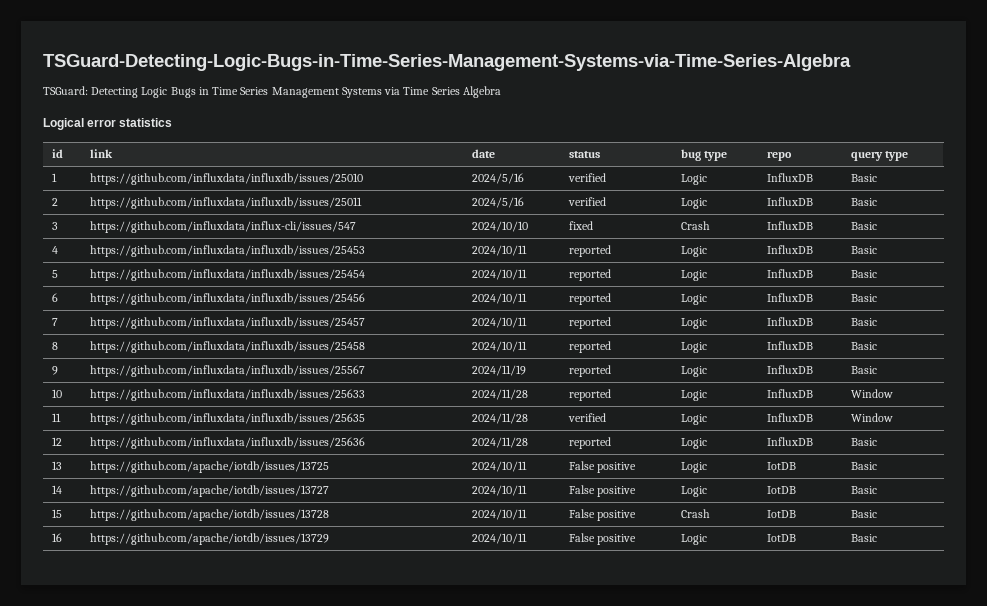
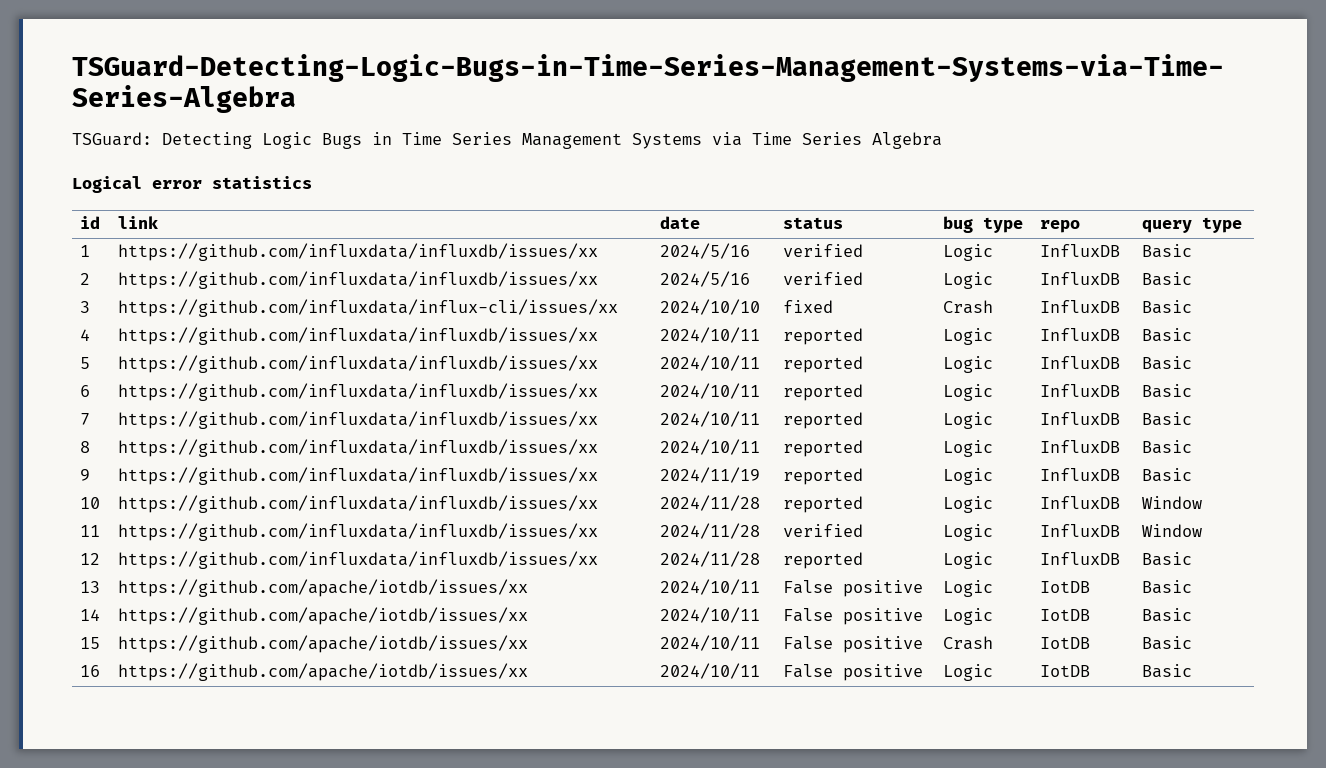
- 1 | https://github.com/influxdata/influxdb/issues/25010 | 2024/5/16 | verified | Logic | InfluxDB | Basic
+ 1 | https://github.com/influxdata/influxdb/issues/xx | 2024/5/16 | verified | Logic | InfluxDB | Basic
- 2 | https://github.com/influxdata/influxdb/issues/25011 | 2024/5/16 | verified | Logic | InfluxDB | Basic
+ 2 | https://github.com/influxdata/influxdb/issues/xx | 2024/5/16 | verified | Logic | InfluxDB | Basic
- 3 | https://github.com/influxdata/influx-cli/issues/547 | 2024/10/10 | fixed | Crash | InfluxDB | Basic
+ 3 | https://github.com/influxdata/influx-cli/issues/xx | 2024/10/10 | fixed | Crash | InfluxDB | Basic
- 4 | https://github.com/influxdata/influxdb/issues/25453 | 2024/10/11 | reported | Logic | InfluxDB | Basic
+ 4 | https://github.com/influxdata/influxdb/issues/xx | 2024/10/11 | reported | Logic | InfluxDB | Basic
- 5 | https://github.com/influxdata/influxdb/issues/25454 | 2024/10/11 | reported | Logic | InfluxDB | Basic
+ 5 | https://github.com/influxdata/influxdb/issues/xx | 2024/10/11 | reported | Logic | InfluxDB | Basic
- 6 | https://github.com/influxdata/influxdb/issues/25456 | 2024/10/11 | reported | Logic | InfluxDB | Basic
+ 6 | https://github.com/influxdata/influxdb/issues/xx | 2024/10/11 | reported | Logic | InfluxDB | Basic
- 7 | https://github.com/influxdata/influxdb/issues/25457 | 2024/10/11 | reported | Logic | InfluxDB | Basic
+ 7 | https://github.com/influxdata/influxdb/issues/xx | 2024/10/11 | reported | Logic | InfluxDB | Basic
- 8 | https://github.com/influxdata/influxdb/issues/25458 | 2024/10/11 | reported | Logic | InfluxDB | Basic
+ 8 | https://github.com/influxdata/influxdb/issues/xx | 2024/10/11 | reported | Logic | InfluxDB | Basic
- 9 | https://github.com/influxdata/influxdb/issues/25567 | 2024/11/19 | reported | Logic | InfluxDB | Basic
+ 9 | https://github.com/influxdata/influxdb/issues/xx | 2024/11/19 | reported | Logic | InfluxDB | Basic
- 10 | https://github.com/influxdata/influxdb/issues/25633 | 2024/11/28 | reported | Logic | InfluxDB | Window
+ 10 | https://github.com/influxdata/influxdb/issues/xx | 2024/11/28 | reported | Logic | InfluxDB | Window
- 11 | https://github.com/influxdata/influxdb/issues/25635 | 2024/11/28 | verified | Logic | InfluxDB | Window
+ 11 | https://github.com/influxdata/influxdb/issues/xx | 2024/11/28 | verified | Logic | InfluxDB | Window
- 12 | https://github.com/influxdata/influxdb/issues/25636 | 2024/11/28 | reported | Logic | InfluxDB | Basic
+ 12 | https://github.com/influxdata/influxdb/issues/xx | 2024/11/28 | reported | Logic | InfluxDB | Basic
- 13 | https://github.com/apache/iotdb/issues/13725 | 2024/10/11 | False positive | Logic | IotDB | Basic
+ 13 | https://github.com/apache/iotdb/issues/xx | 2024/10/11 | False positive | Logic | IotDB | Basic
- 14 | https://github.com/apache/iotdb/issues/13727 | 2024/10/11 | False positive | Logic | IotDB | Basic
+ 14 | https://github.com/apache/iotdb/issues/xx | 2024/10/11 | False positive | Logic | IotDB | Basic
- 15 | https://github.com/apache/iotdb/issues/13728 | 2024/10/11 | False positive | Crash | IotDB | Basic
+ 15 | https://github.com/apache/iotdb/issues/xx | 2024/10/11 | False positive | Crash | IotDB | Basic
- 16 | https://github.com/apache/iotdb/issues/13729 | 2024/10/11 | False positive | Logic | IotDB | Basic
+ 16 | https://github.com/apache/iotdb/issues/xx | 2024/10/11 | False positive | Logic | IotDB | Basic

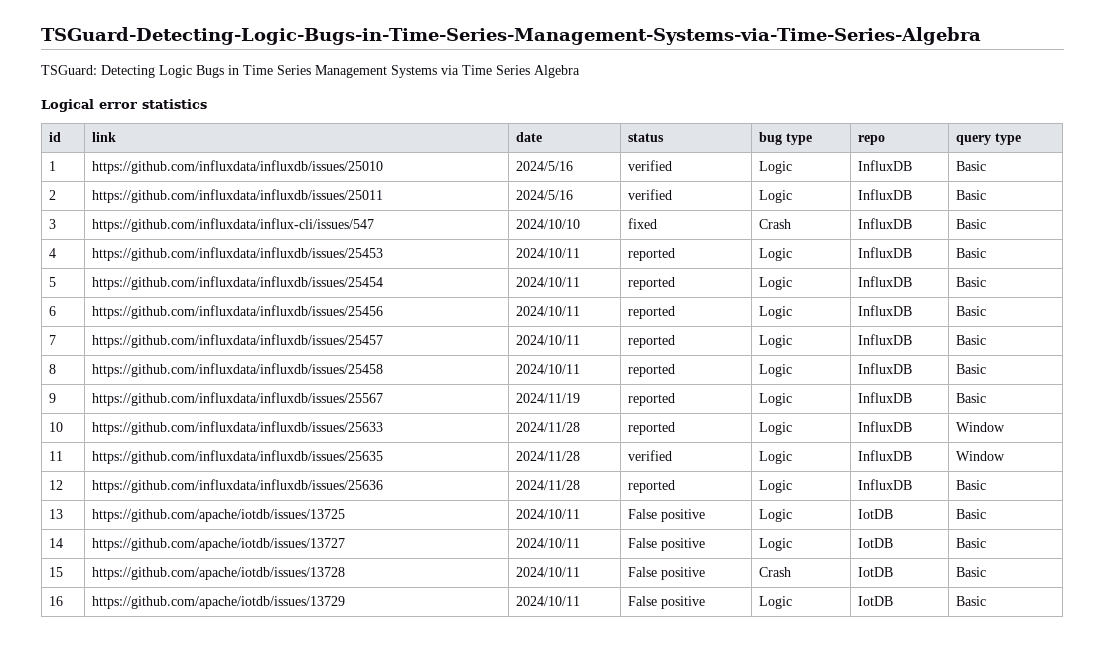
- 1 | https://github.com/influxdata/influxdb/issues/xx | 2024/5/16 | verified | Logic | InfluxDB | Basic
+ 1 | https://github.com/influxdata/influxdb/issues/25010 | 2024/5/16 | verified | Logic | InfluxDB | Basic
- 2 | https://github.com/influxdata/influxdb/issues/xx | 2024/5/16 | verified | Logic | InfluxDB | Basic
+ 2 | https://github.com/influxdata/influxdb/issues/25011 | 2024/5/16 | verified | Logic | InfluxDB | Basic
- 3 | https://github.com/influxdata/influx-cli/issues/xx | 2024/10/10 | fixed | Crash | InfluxDB | Basic
+ 3 | https://github.com/influxdata/influx-cli/issues/547 | 2024/10/10 | fixed | Crash | InfluxDB | Basic
- 4 | https://github.com/influxdata/influxdb/issues/xx | 2024/10/11 | reported | Logic | InfluxDB | Basic
+ 4 | https://github.com/influxdata/influxdb/issues/25453 | 2024/10/11 | reported | Logic | InfluxDB | Basic
- 5 | https://github.com/influxdata/influxdb/issues/xx | 2024/10/11 | reported | Logic | InfluxDB | Basic
+ 5 | https://github.com/influxdata/influxdb/issues/25454 | 2024/10/11 | reported | Logic | InfluxDB | Basic
- 6 | https://github.com/influxdata/influxdb/issues/xx | 2024/10/11 | reported | Logic | InfluxDB | Basic
+ 6 | https://github.com/influxdata/influxdb/issues/25456 | 2024/10/11 | reported | Logic | InfluxDB | Basic
- 7 | https://github.com/influxdata/influxdb/issues/xx | 2024/10/11 | reported | Logic | InfluxDB | Basic
+ 7 | https://github.com/influxdata/influxdb/issues/25457 | 2024/10/11 | reported | Logic | InfluxDB | Basic
- 8 | https://github.com/influxdata/influxdb/issues/xx | 2024/10/11 | reported | Logic | InfluxDB | Basic
+ 8 | https://github.com/influxdata/influxdb/issues/25458 | 2024/10/11 | reported | Logic | InfluxDB | Basic
- 9 | https://github.com/influxdata/influxdb/issues/xx | 2024/11/19 | reported | Logic | InfluxDB | Basic
+ 9 | https://github.com/influxdata/influxdb/issues/25567 | 2024/11/19 | reported | Logic | InfluxDB | Basic
- 10 | https://github.com/influxdata/influxdb/issues/xx | 2024/11/28 | reported | Logic | InfluxDB | Window
+ 10 | https://github.com/influxdata/influxdb/issues/25633 | 2024/11/28 | reported | Logic | InfluxDB | Window
- 11 | https://github.com/influxdata/influxdb/issues/xx | 2024/11/28 | verified | Logic | InfluxDB | Window
+ 11 | https://github.com/influxdata/influxdb/issues/25635 | 2024/11/28 | verified | Logic | InfluxDB | Window
- 12 | https://github.com/influxdata/influxdb/issues/xx | 2024/11/28 | reported | Logic | InfluxDB | Basic
+ 12 | https://github.com/influxdata/influxdb/issues/25636 | 2024/11/28 | reported | Logic | InfluxDB | Basic
- 13 | https://github.com/apache/iotdb/issues/xx | 2024/10/11 | False positive | Logic | IotDB | Basic
+ 13 | https://github.com/apache/iotdb/issues/13725 | 2024/10/11 | False positive | Logic | IotDB | Basic
- 14 | https://github.com/apache/iotdb/issues/xx | 2024/10/11 | False positive | Logic | IotDB | Basic
+ 14 | https://github.com/apache/iotdb/issues/13727 | 2024/10/11 | False positive | Logic | IotDB | Basic
- 15 | https://github.com/apache/iotdb/issues/xx | 2024/10/11 | False positive | Crash | IotDB | Basic
+ 15 | https://github.com/apache/iotdb/issues/13728 | 2024/10/11 | False positive | Crash | IotDB | Basic
- 16 | https://github.com/apache/iotdb/issues/xx | 2024/10/11 | False positive | Logic | IotDB | Basic
+ 16 | https://github.com/apache/iotdb/issues/13729 | 2024/10/11 | False positive | Logic | IotDB | Basic

